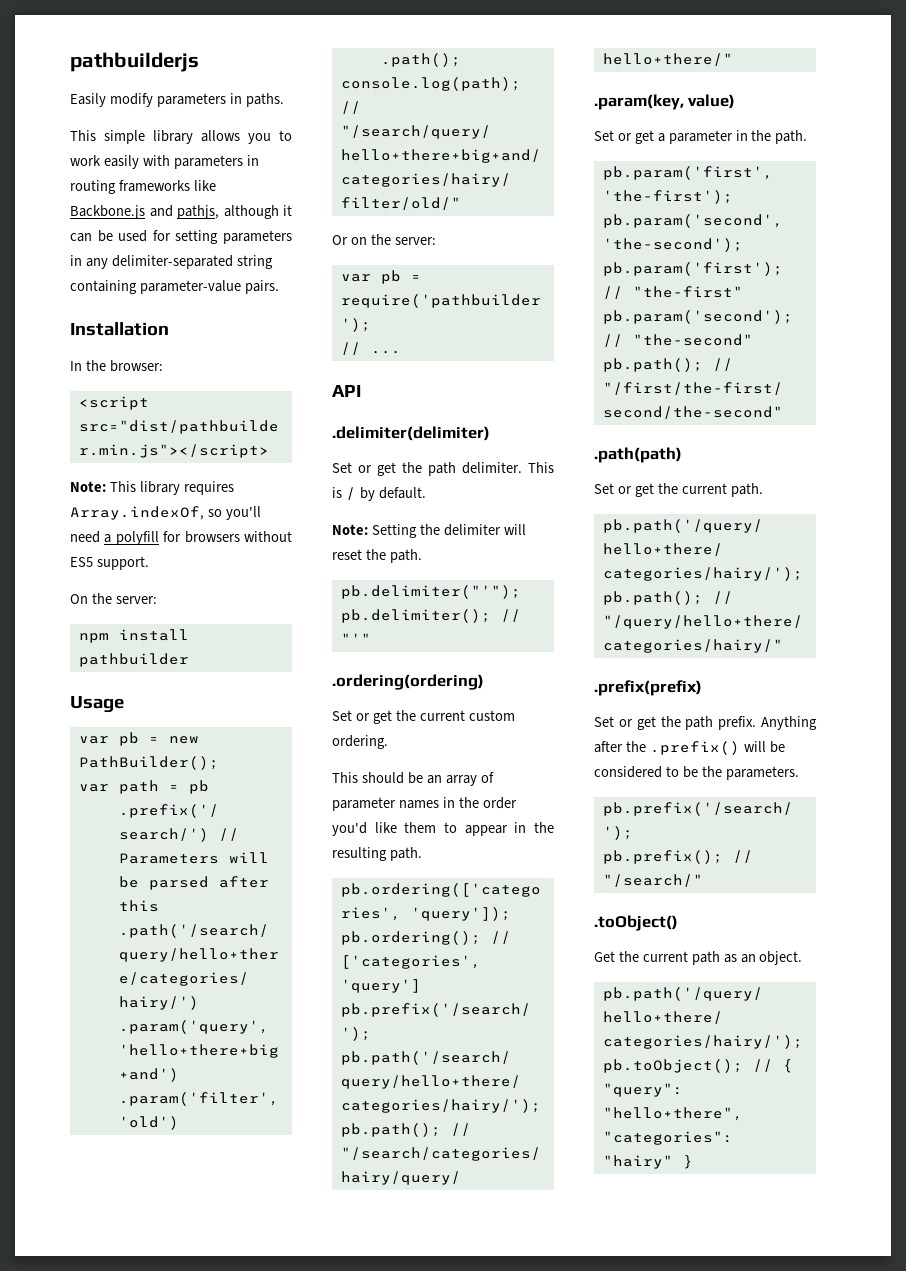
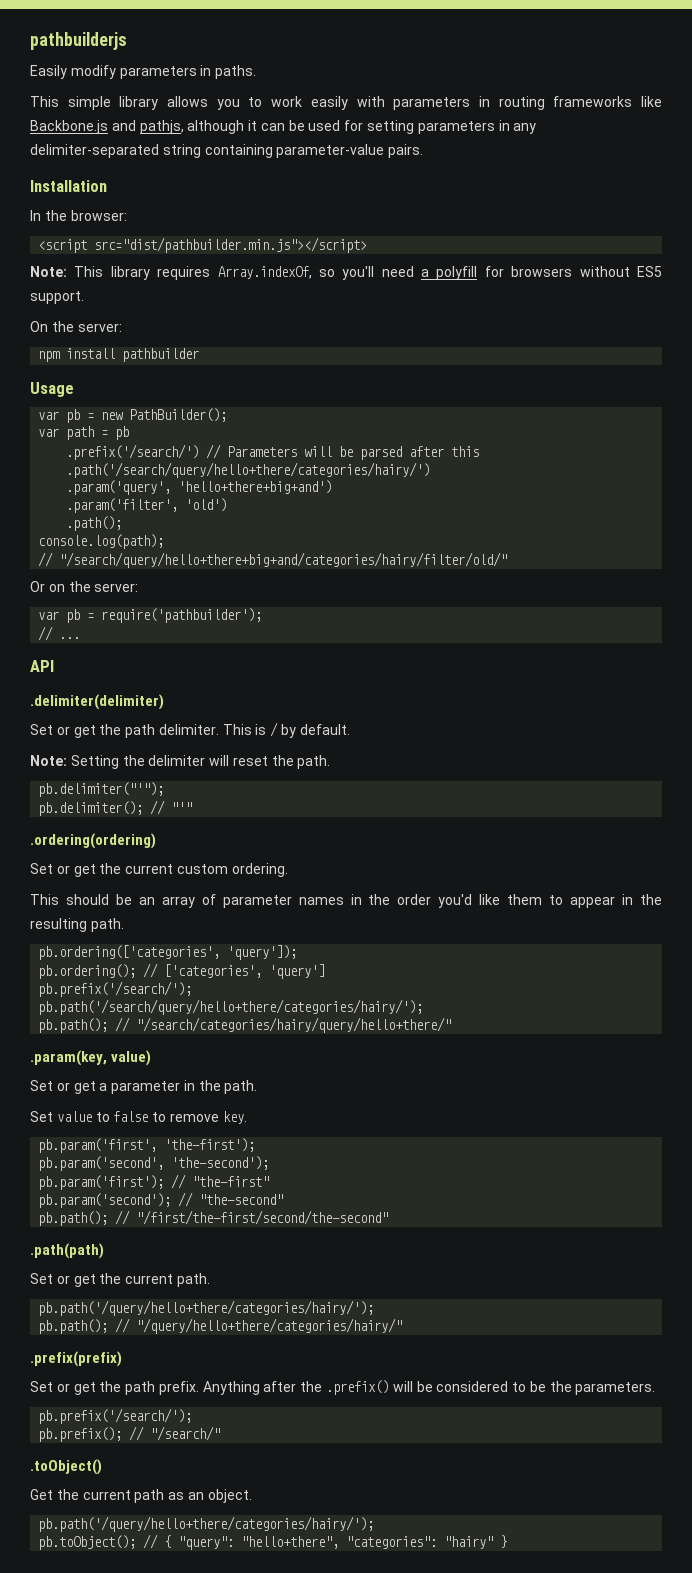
+ Set value to false to remove key.

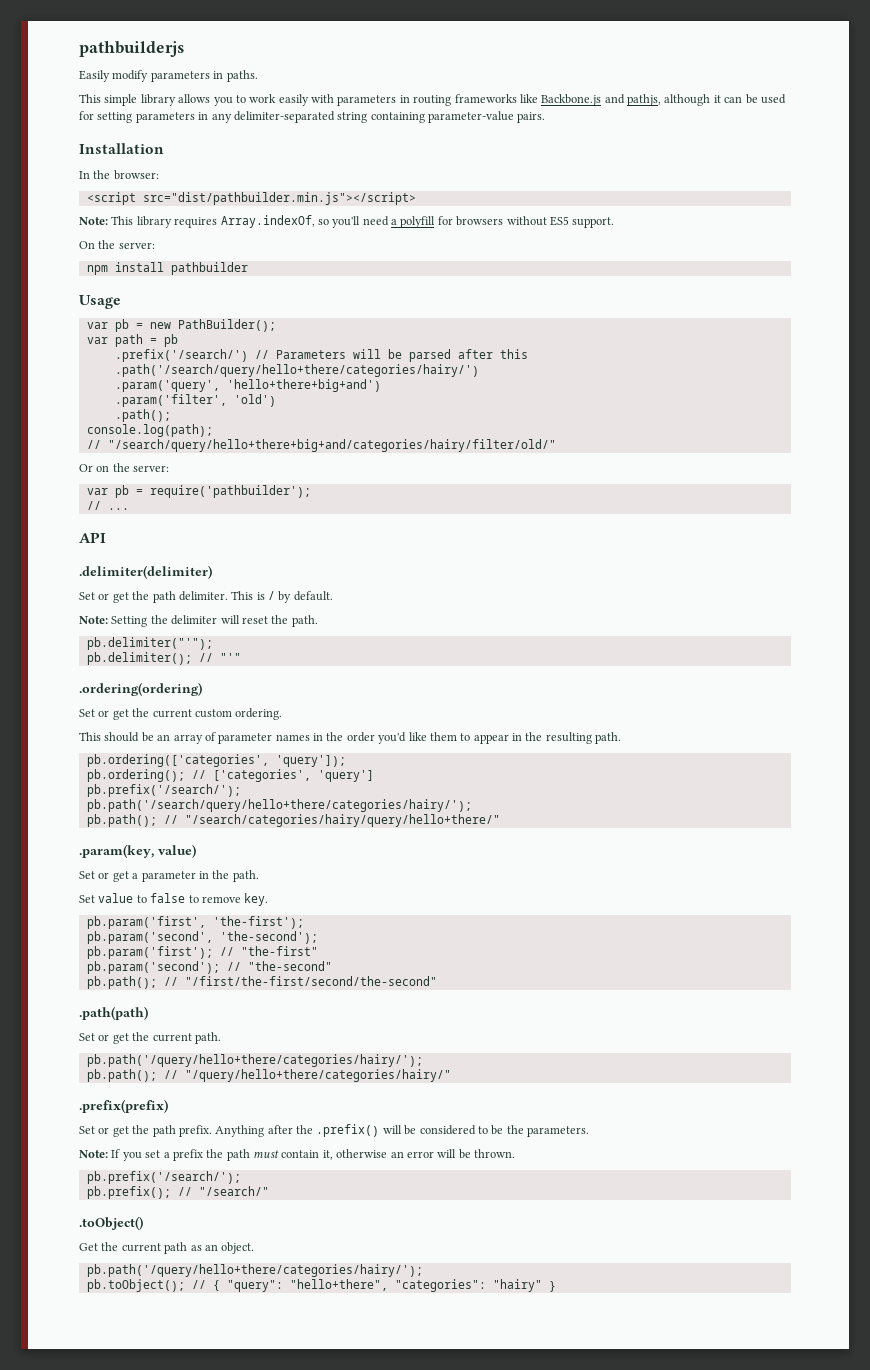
+ Note: If you set a prefix the path must contain it, otherwise an error will be thrown.

